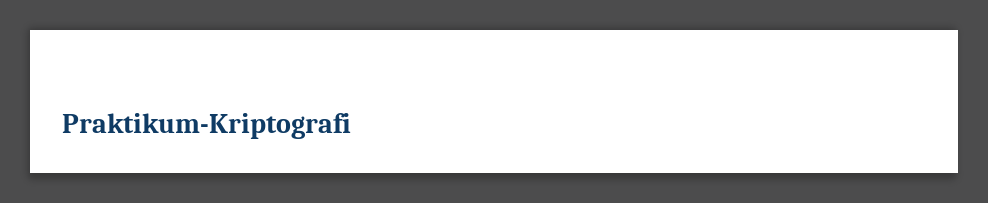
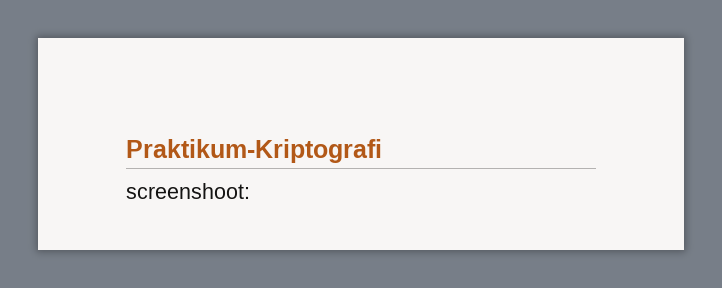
+ screenshoot:

